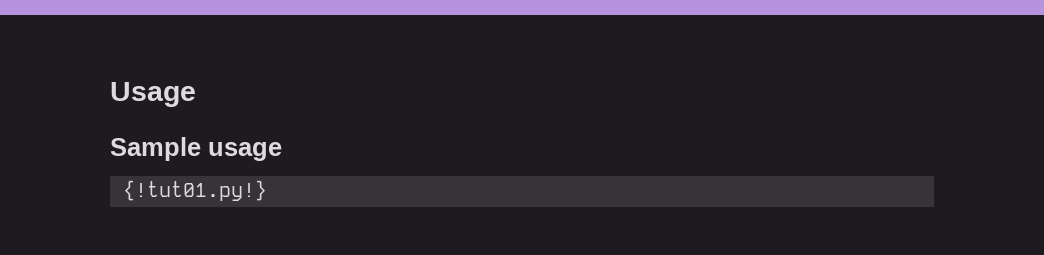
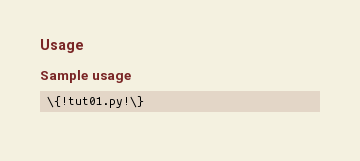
- {!tut01.py!}
+ \{!tut01.py!\}

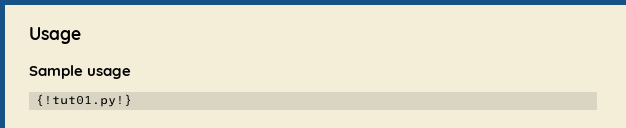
- \{!tut01.py!\}
+ {!tut01.py!}

